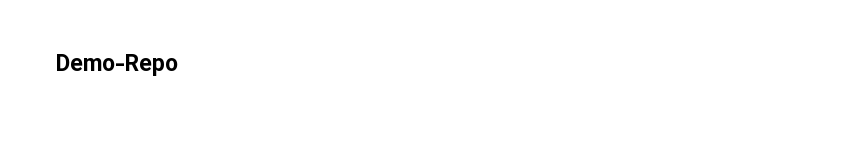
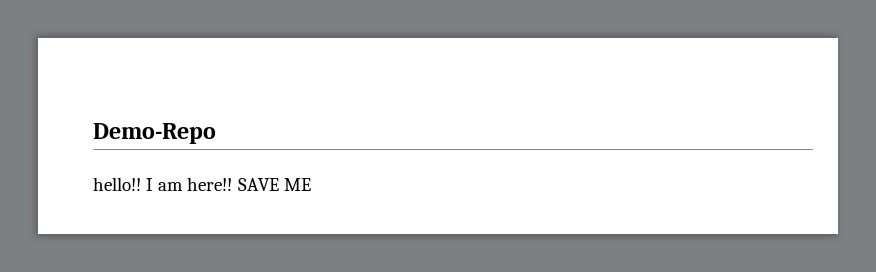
+ hello!! I am here!! SAVE ME

